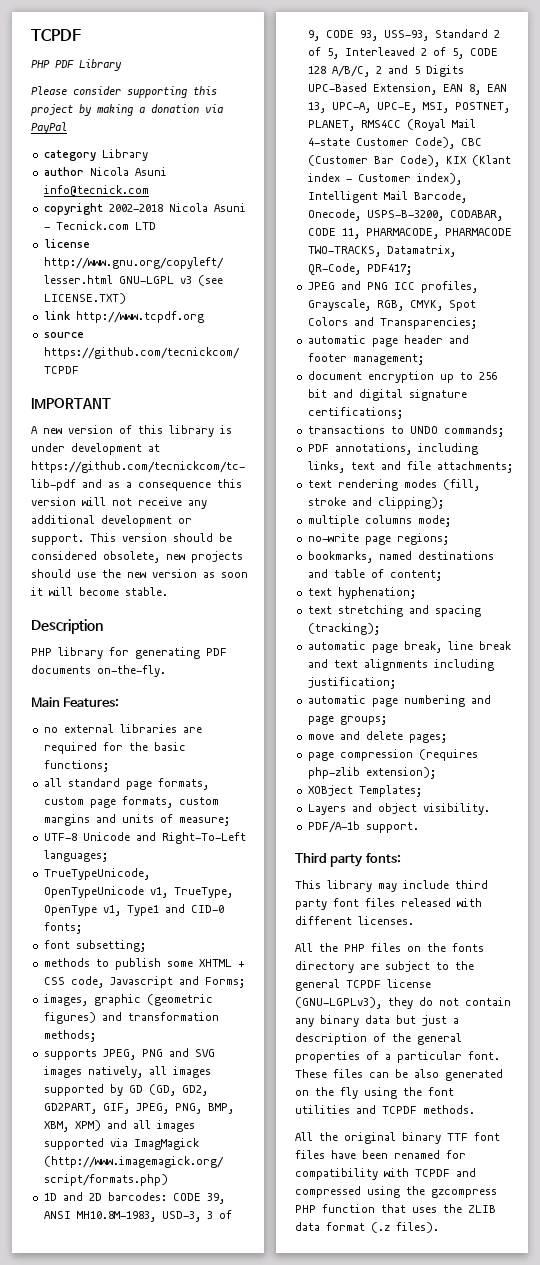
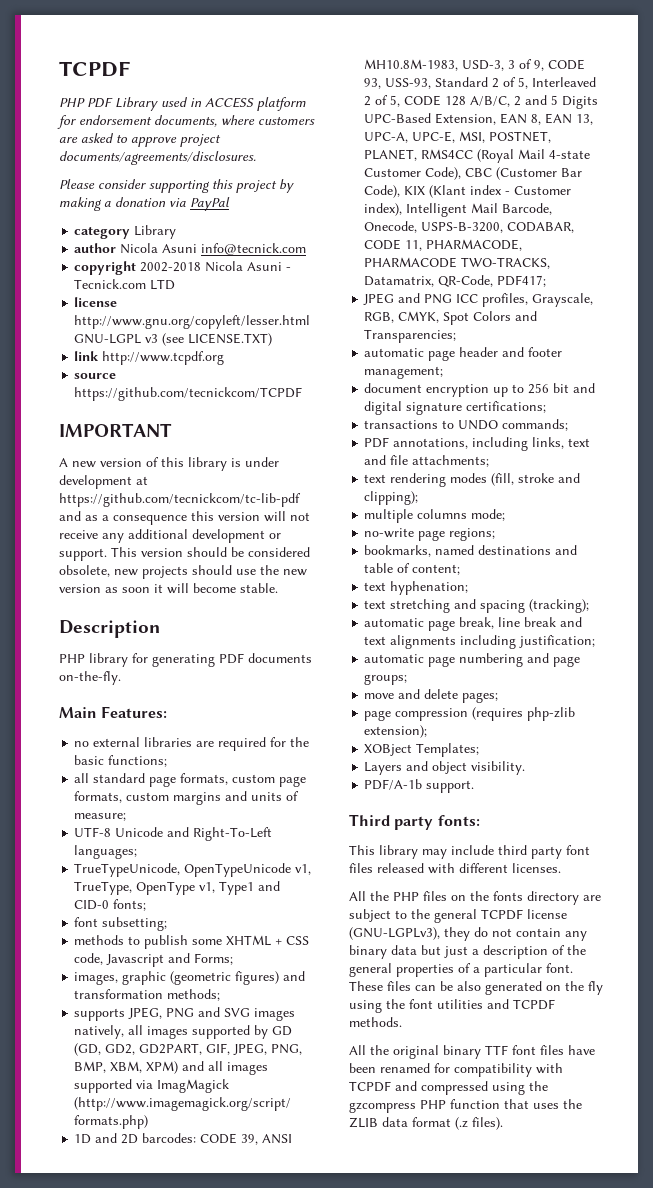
- PHP PDF Library
+ PHP PDF Library used in ACCESS platform for endorsement documents, where customers are asked to approve project documents/agreements/disclosures.

